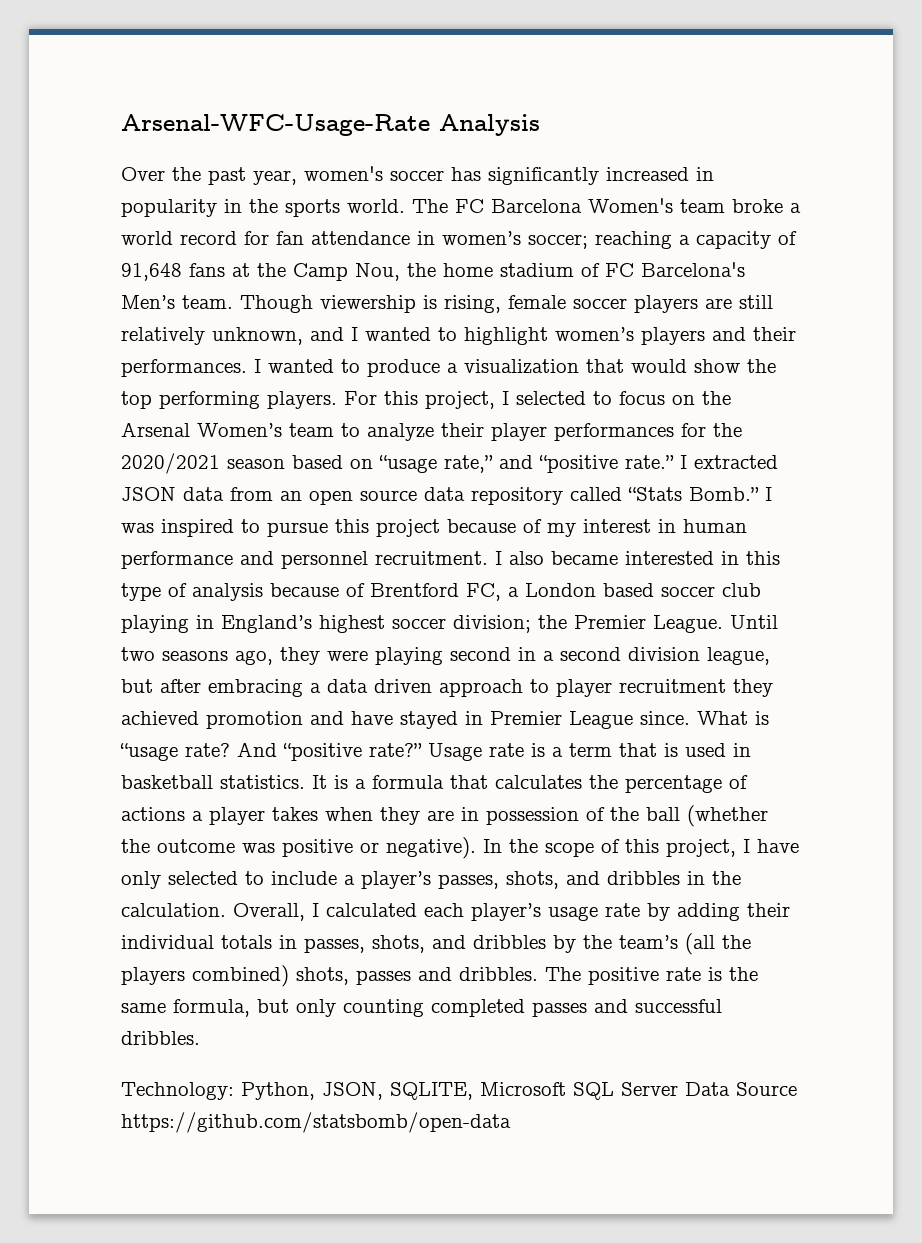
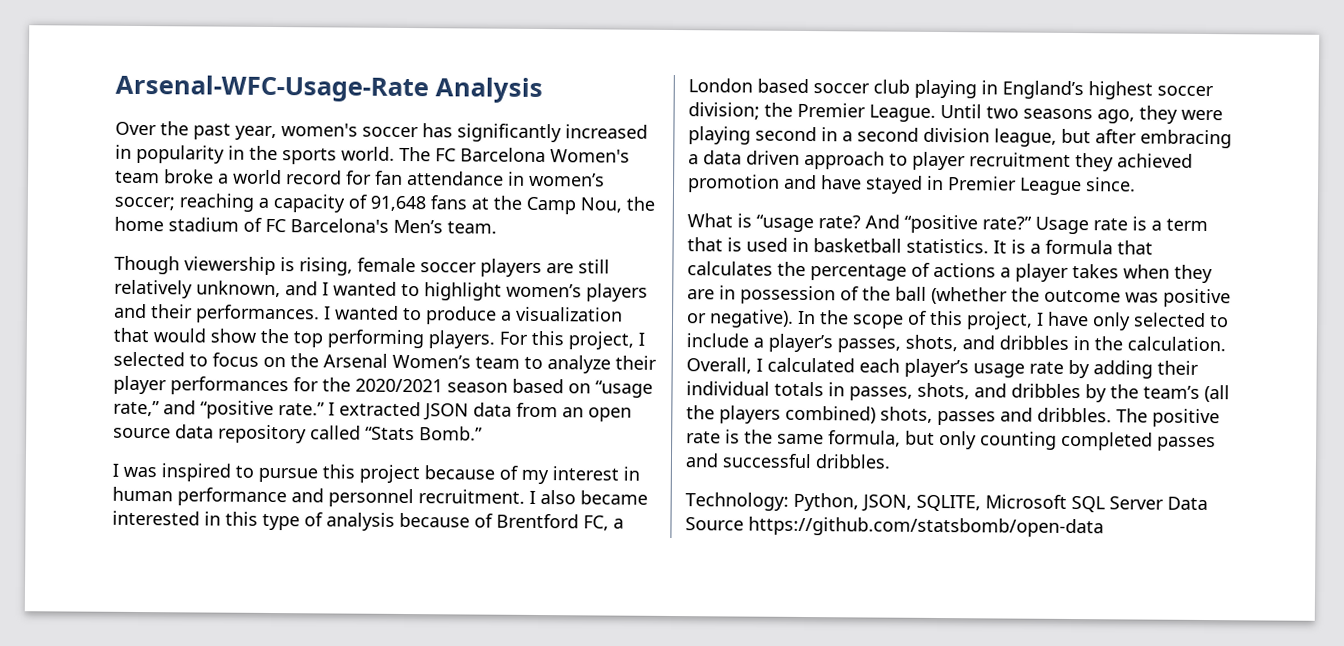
- The FC Barcelona Women's team broke a world record for fan attendance in women’s soccer; reaching a capacity of 91,648 fans at the Camp Nou, the home stadium of FC Barcelona's Men’s team. Though viewership is rising, female soccer players are still relatively unknown, and I wanted to highlight women’s players and their performances.
+ The FC Barcelona Women's team broke a world record for fan attendance in women’s soccer; reaching a capacity of 91,648 fans at the Camp Nou, the home stadium of FC Barcelona's Men’s team.
+ Though viewership is rising, female soccer players are still relatively unknown, and I wanted to highlight women’s players and their performances.
- I extracted JSON data from an open source data repository called “Stats Bomb.” I was inspired to pursue this project because of my interest in human performance and personnel recruitment.
+ I extracted JSON data from an open source data repository called “Stats Bomb.”
+ I was inspired to pursue this project because of my interest in human performance and personnel recruitment.
- Until two seasons ago, they were playing second in a second division league, but after embracing a data driven approach to player recruitment they achieved promotion and have stayed in Premier League since. What is “usage rate?
+ Until two seasons ago, they were playing second in a second division league, but after embracing a data driven approach to player recruitment they achieved promotion and have stayed in Premier League since.
+ What is “usage rate?

